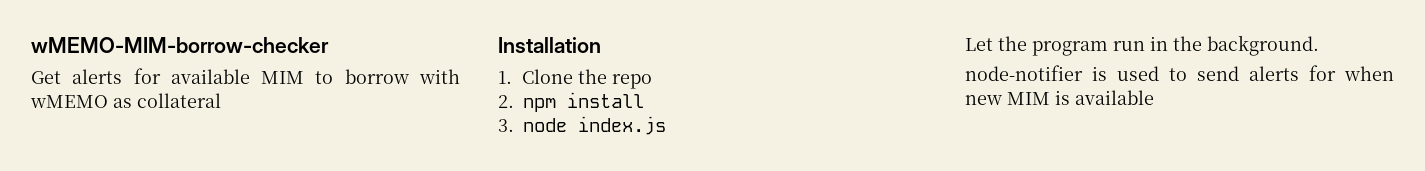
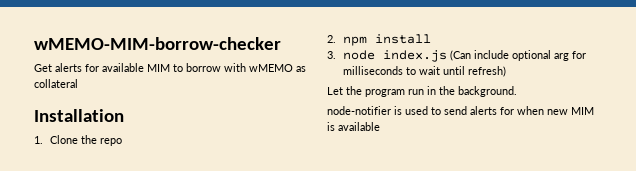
- 3. node index.js
+ 3. node index.js (Can include optional arg for milliseconds to wait until refresh)

